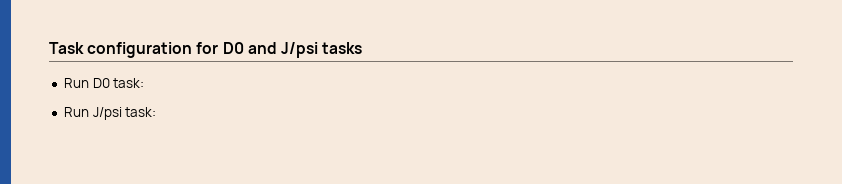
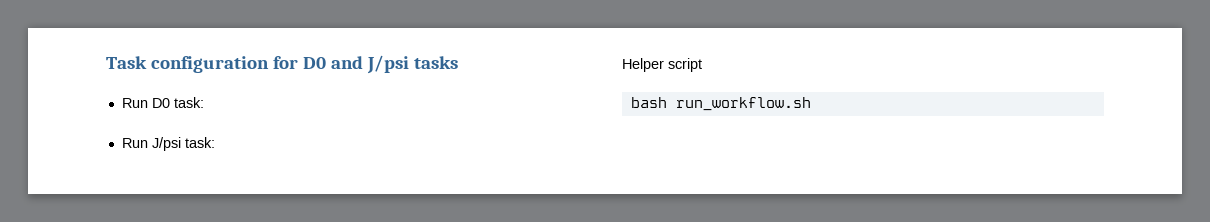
+ Helper script
+ bash run_workflow.sh

